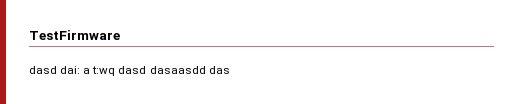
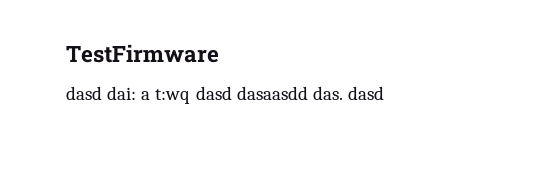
- dasd dai: a t:wq dasd dasaasdd das
+ dasd dai: a t:wq dasd dasaasdd das. dasd

